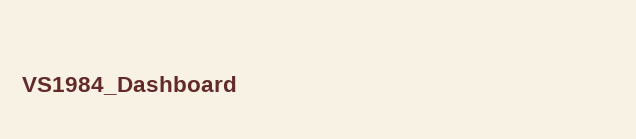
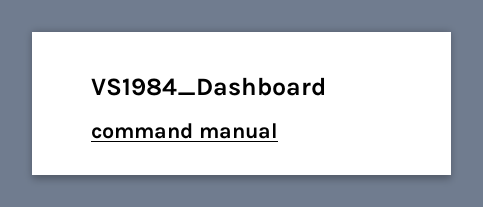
+ command manual

